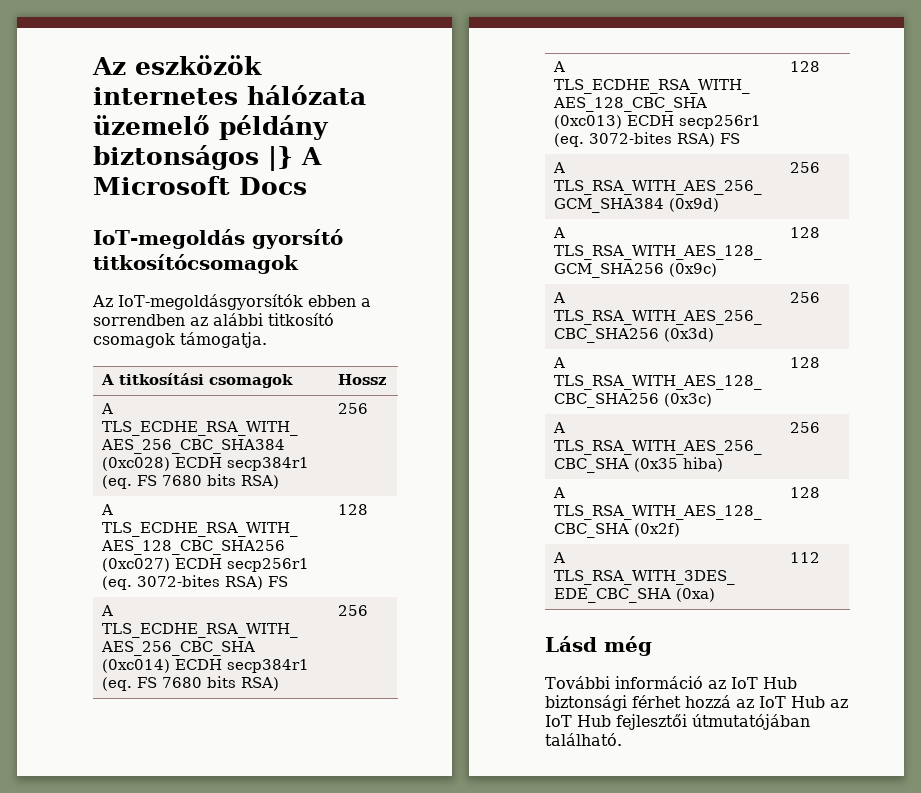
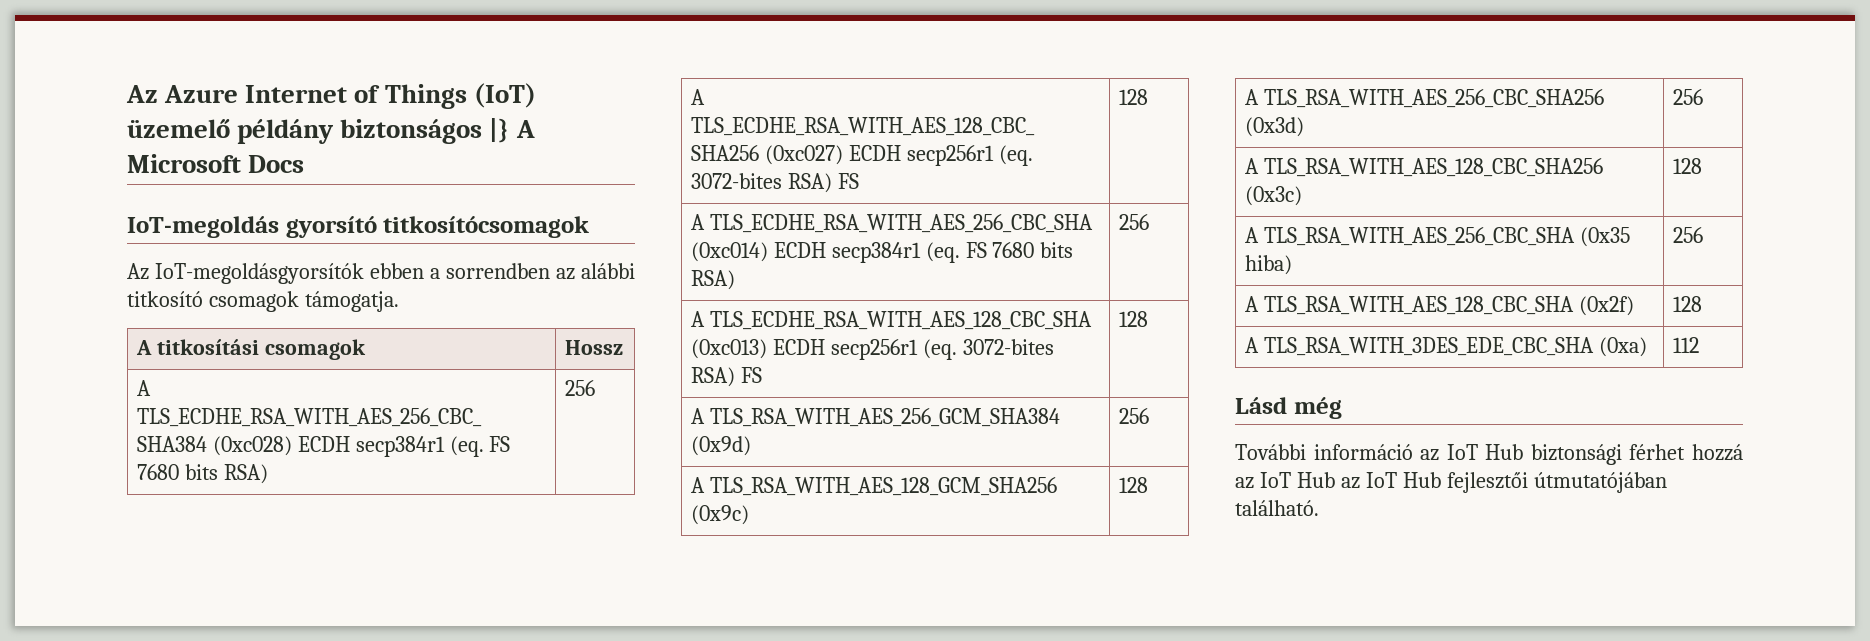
- Az eszközök internetes hálózata üzemelő példány biztonságos |} A Microsoft Docs
+ Az Azure Internet of Things (IoT) üzemelő példány biztonságos |} A Microsoft Docs

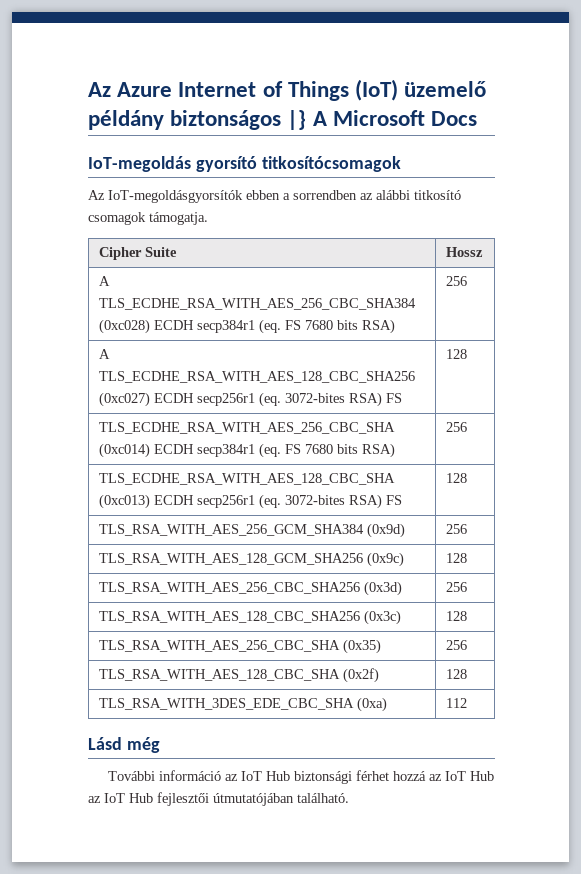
- A titkosítási csomagok | Hossz
+ Cipher Suite | Hossz
- A TLS_ECDHE_RSA_WITH_AES_256_CBC_SHA (0xc014) ECDH secp384r1 (eq. FS 7680 bits RSA) | 256
+ TLS_ECDHE_RSA_WITH_AES_256_CBC_SHA (0xc014) ECDH secp384r1 (eq. FS 7680 bits RSA) | 256
- A TLS_ECDHE_RSA_WITH_AES_128_CBC_SHA (0xc013) ECDH secp256r1 (eq. 3072-bites RSA) FS | 128
+ TLS_ECDHE_RSA_WITH_AES_128_CBC_SHA (0xc013) ECDH secp256r1 (eq. 3072-bites RSA) FS | 128
- A TLS_RSA_WITH_AES_256_GCM_SHA384 (0x9d) | 256
+ TLS_RSA_WITH_AES_256_GCM_SHA384 (0x9d) | 256
- A TLS_RSA_WITH_AES_128_GCM_SHA256 (0x9c) | 128
+ TLS_RSA_WITH_AES_128_GCM_SHA256 (0x9c) | 128
- A TLS_RSA_WITH_AES_256_CBC_SHA256 (0x3d) | 256
+ TLS_RSA_WITH_AES_256_CBC_SHA256 (0x3d) | 256
- A TLS_RSA_WITH_AES_128_CBC_SHA256 (0x3c) | 128
+ TLS_RSA_WITH_AES_128_CBC_SHA256 (0x3c) | 128
- A TLS_RSA_WITH_AES_256_CBC_SHA (0x35 hiba) | 256
- A TLS_RSA_WITH_AES_128_CBC_SHA (0x2f) | 128
+ TLS_RSA_WITH_AES_256_CBC_SHA (0x35) | 256
+ TLS_RSA_WITH_AES_128_CBC_SHA (0x2f) | 128
- A TLS_RSA_WITH_3DES_EDE_CBC_SHA (0xa) | 112
+ TLS_RSA_WITH_3DES_EDE_CBC_SHA (0xa) | 112

